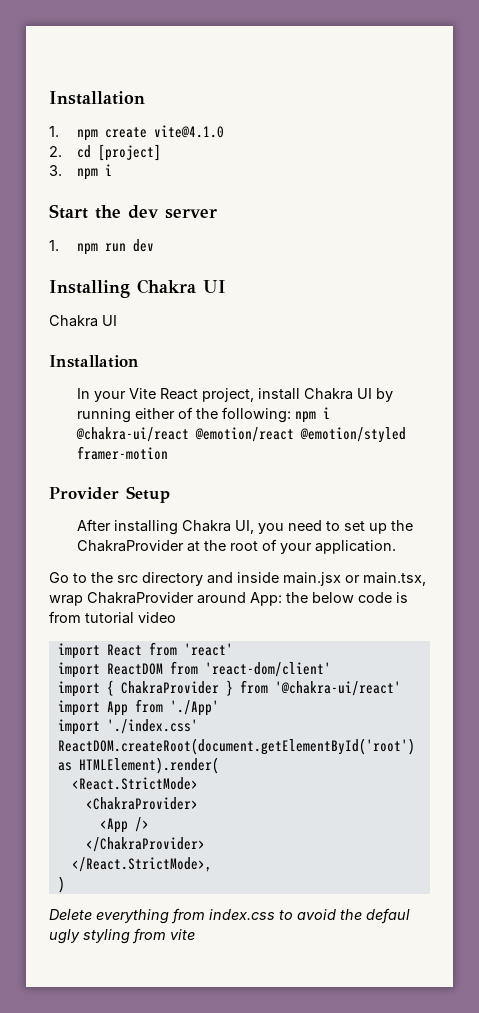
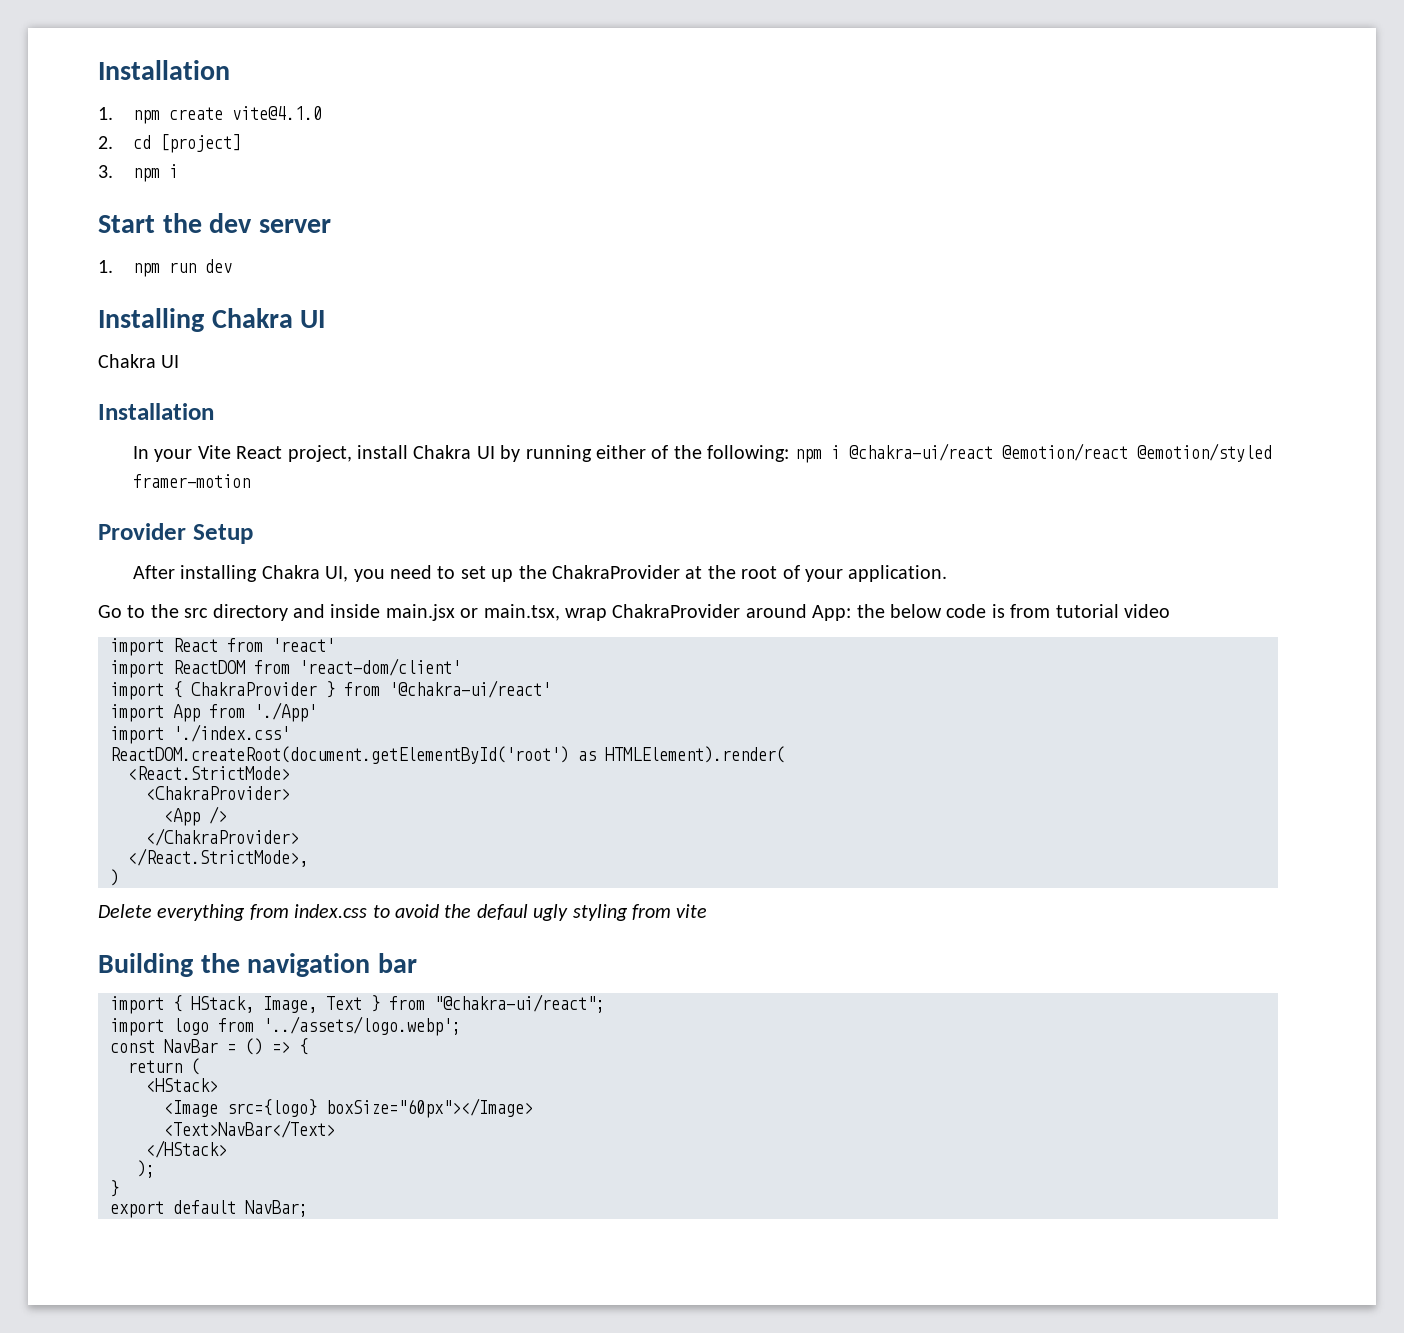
+ Building the navigation bar
+ import { HStack, Image, Text } from "@chakra-ui/react";
+ import logo from '../assets/logo.webp';
+ const NavBar = () => {
+ return (
+ <HStack>
+ <Image src={logo} boxSize="60px"></Image>
+ <Text>NavBar</Text>
+ </HStack>
+ );
+ }
+ export default NavBar;

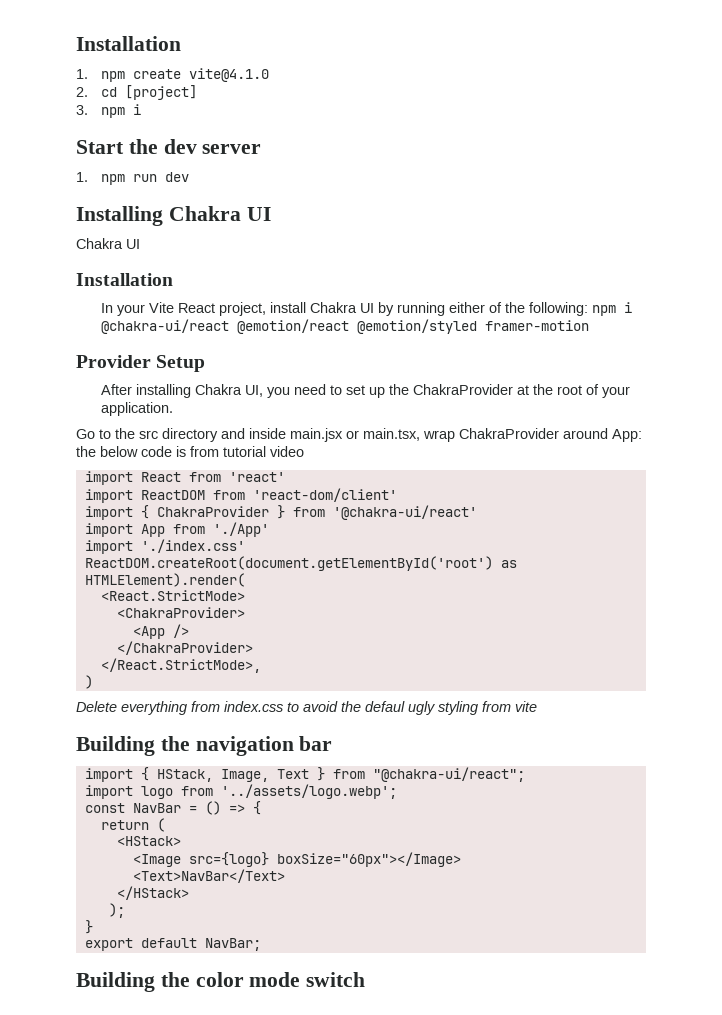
+ Building the color mode switch

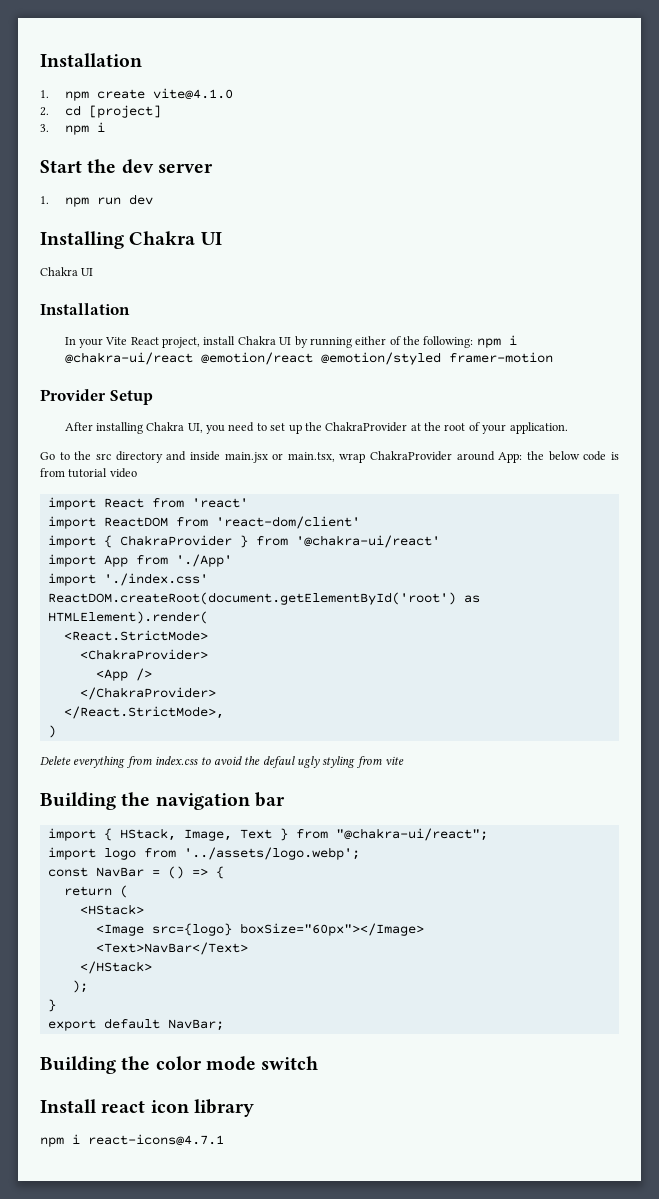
+ Install react icon library
+ npm i react-icons@4.7.1

